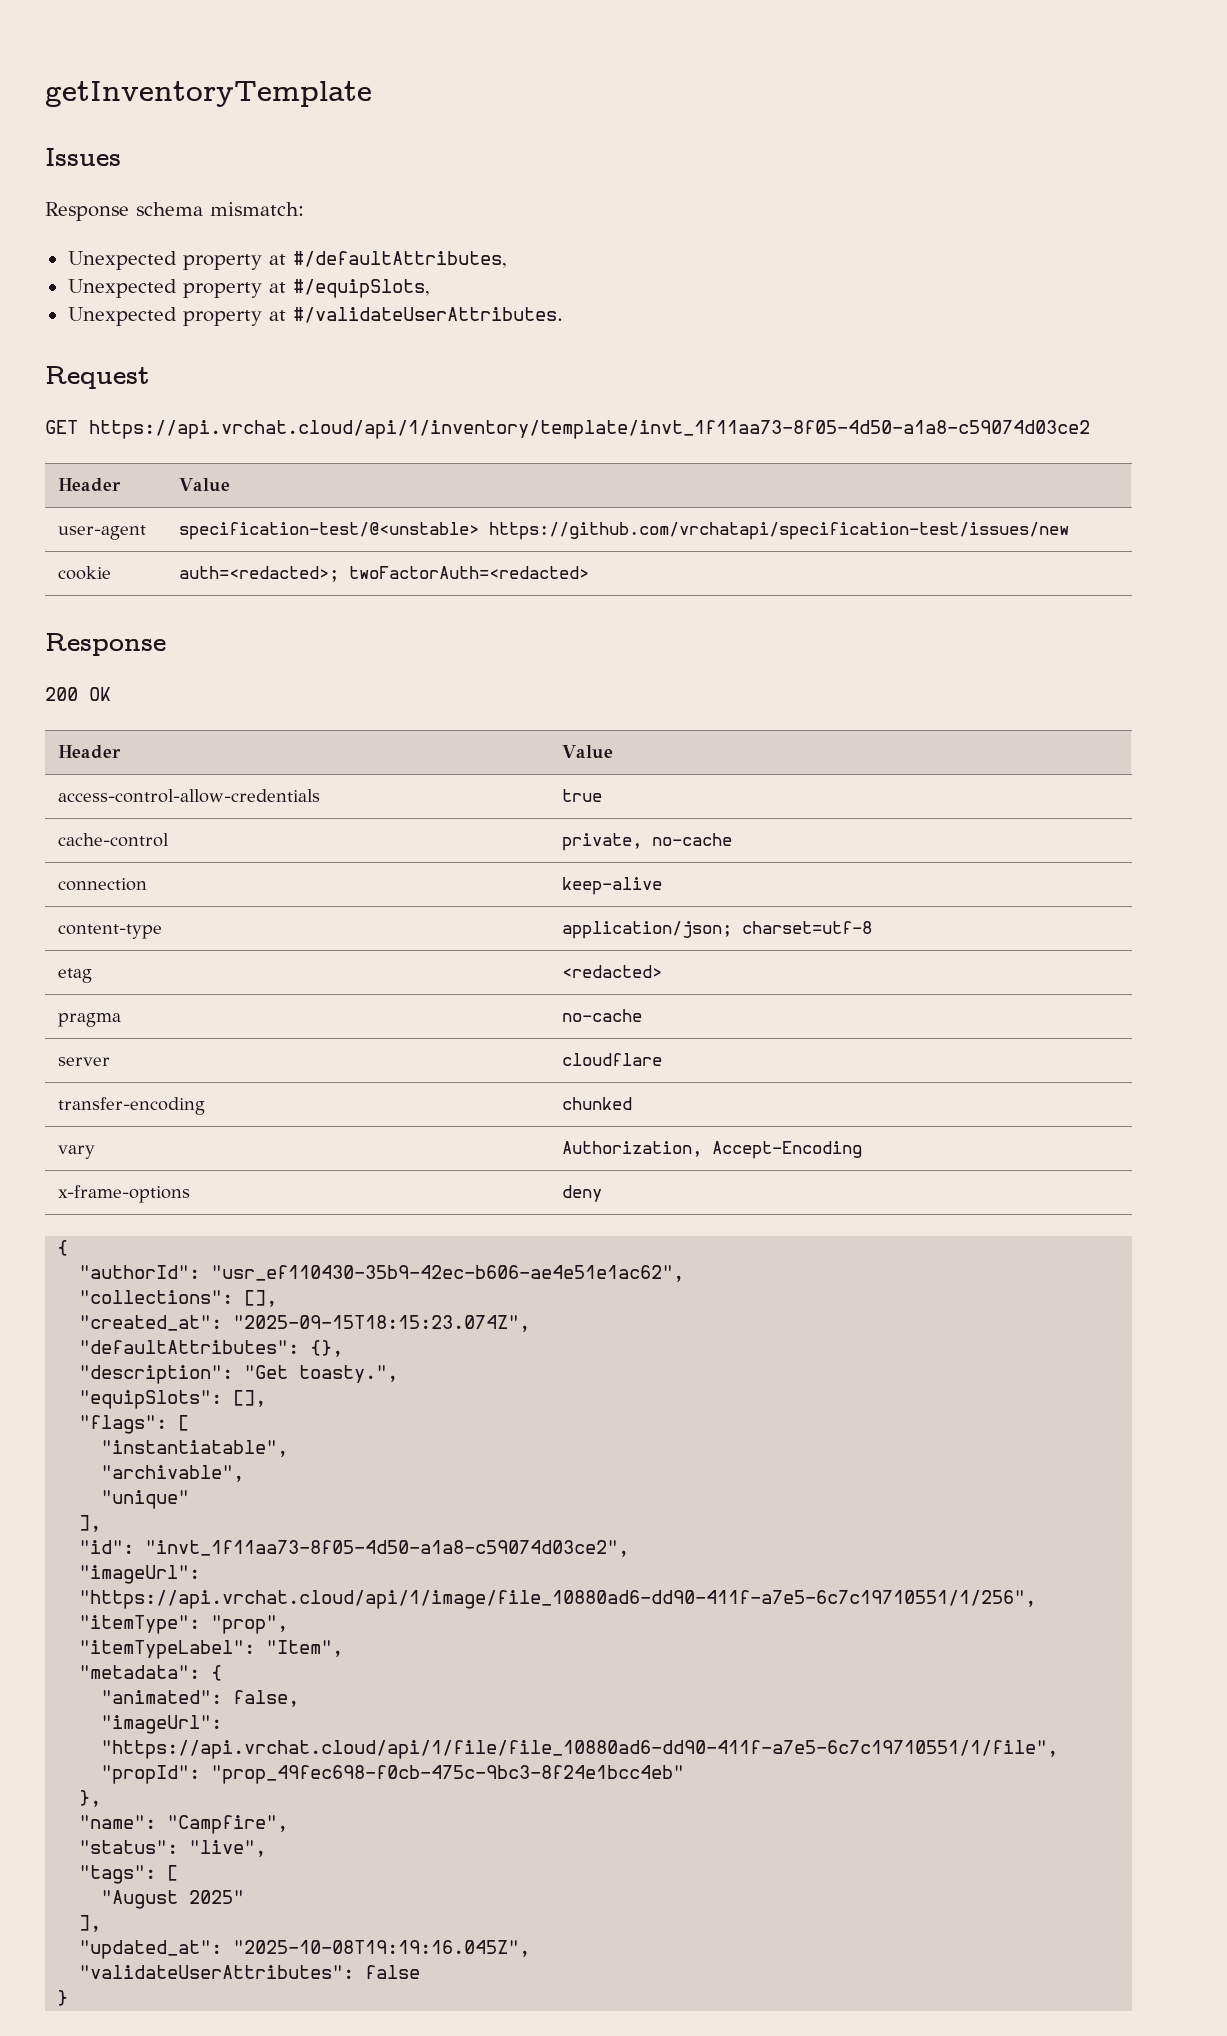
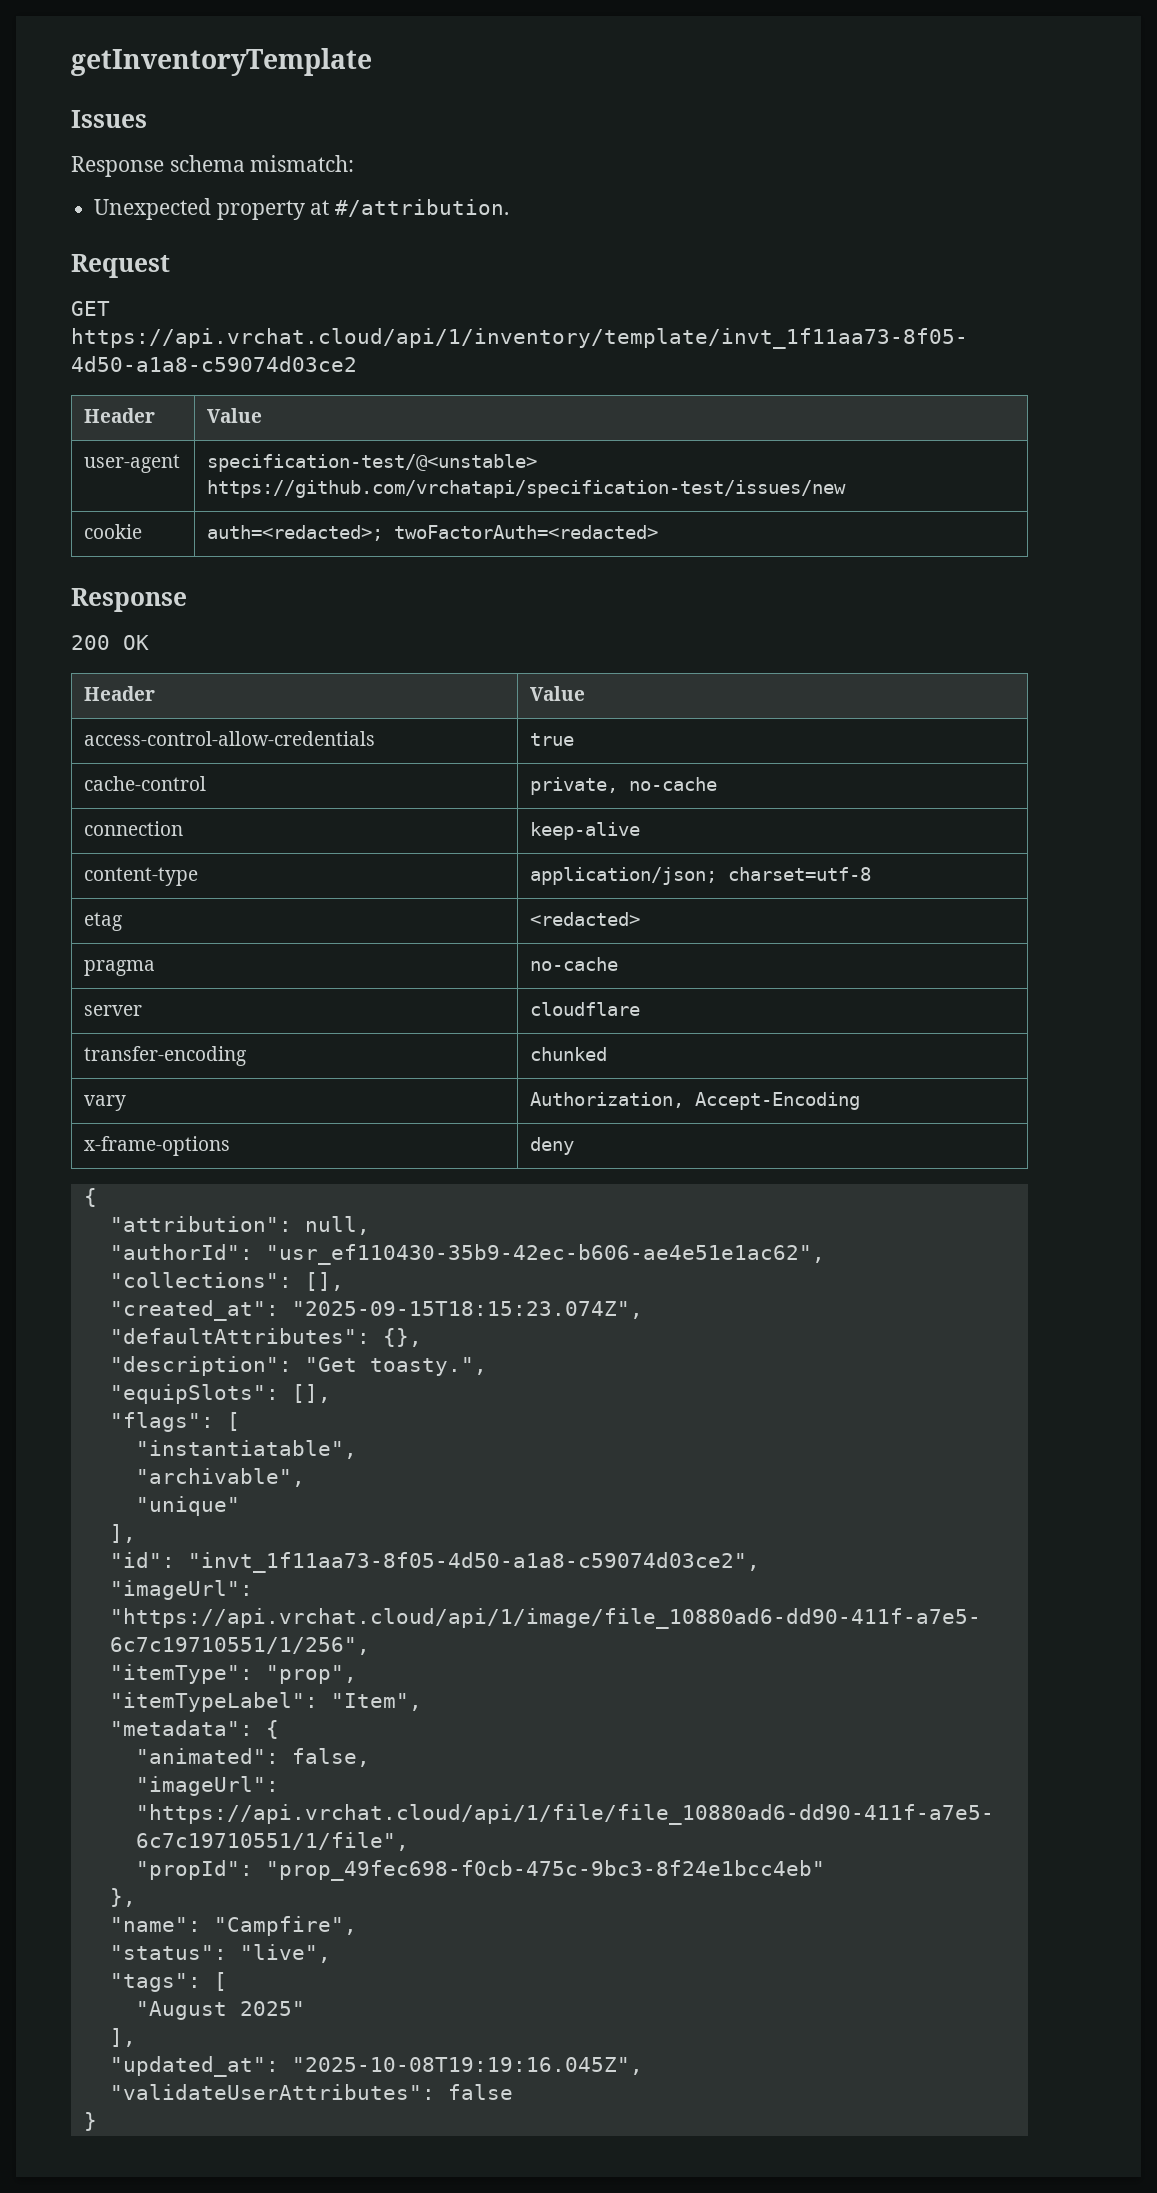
- Unexpected property at #/defaultAttributes,
- Unexpected property at #/equipSlots,
- Unexpected property at #/validateUserAttributes.
+ Unexpected property at #/attribution.
+ "attribution": null,

